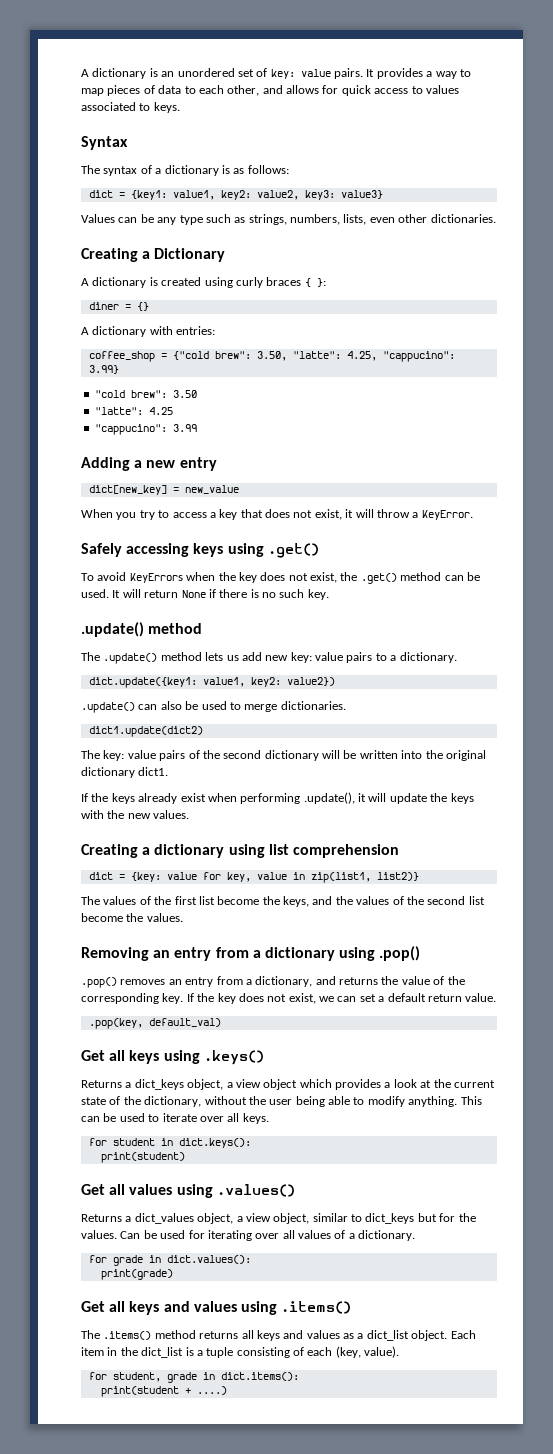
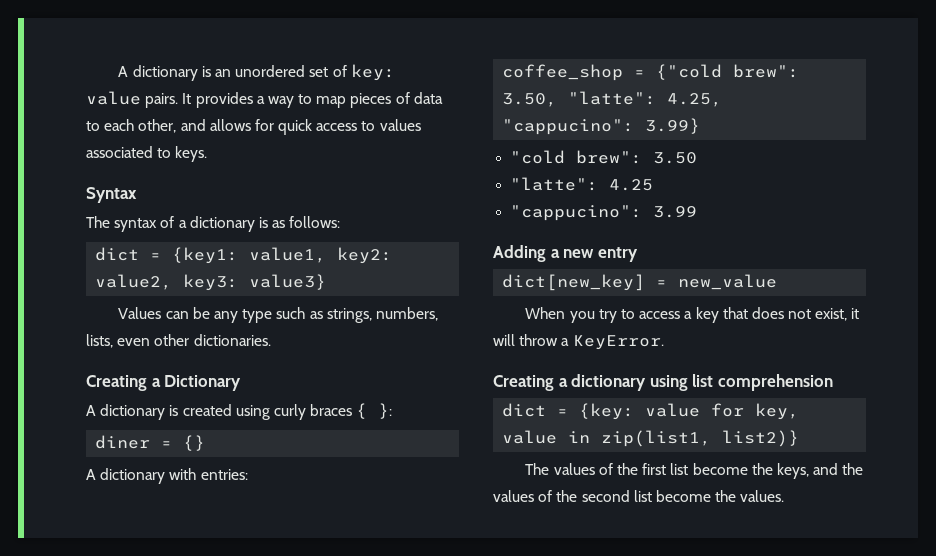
- Safely accessing keys using .get()
- To avoid KeyErrors when the key does not exist, the .get() method can be used. It will return None if there is no such key.
- .update() method
- The .update() method lets us add new key: value pairs to a dictionary.
- dict.update({key1: value1, key2: value2})
- .update() can also be used to merge dictionaries.
- dict1.update(dict2)
- The key: value pairs of the second dictionary will be written into the original dictionary dict1.
- If the keys already exist when performing .update(), it will update the keys with the new values.
- Removing an entry from a dictionary using .pop()
- .pop() removes an entry from a dictionary, and returns the value of the corresponding key. If the key does not exist, we can set a default return value.
- .pop(key, default_val)
- Get all keys using .keys()
- Returns a dict_keys object, a view object which provides a look at the current state of the dictionary, without the user being able to modify anything. This can be used to iterate over all keys.
- for student in dict.keys():
- print(student)
- Get all values using .values()
- Returns a dict_values object, a view object, similar to dict_keys but for the values. Can be used for iterating over all values of a dictionary.
- for grade in dict.values():
- print(grade)
- Get all keys and values using .items()
- The .items() method returns all keys and values as a dict_list object. Each item in the dict_list is a tuple consisting of each (key, value).
- for student, grade in dict.items():
- print(student + ....)

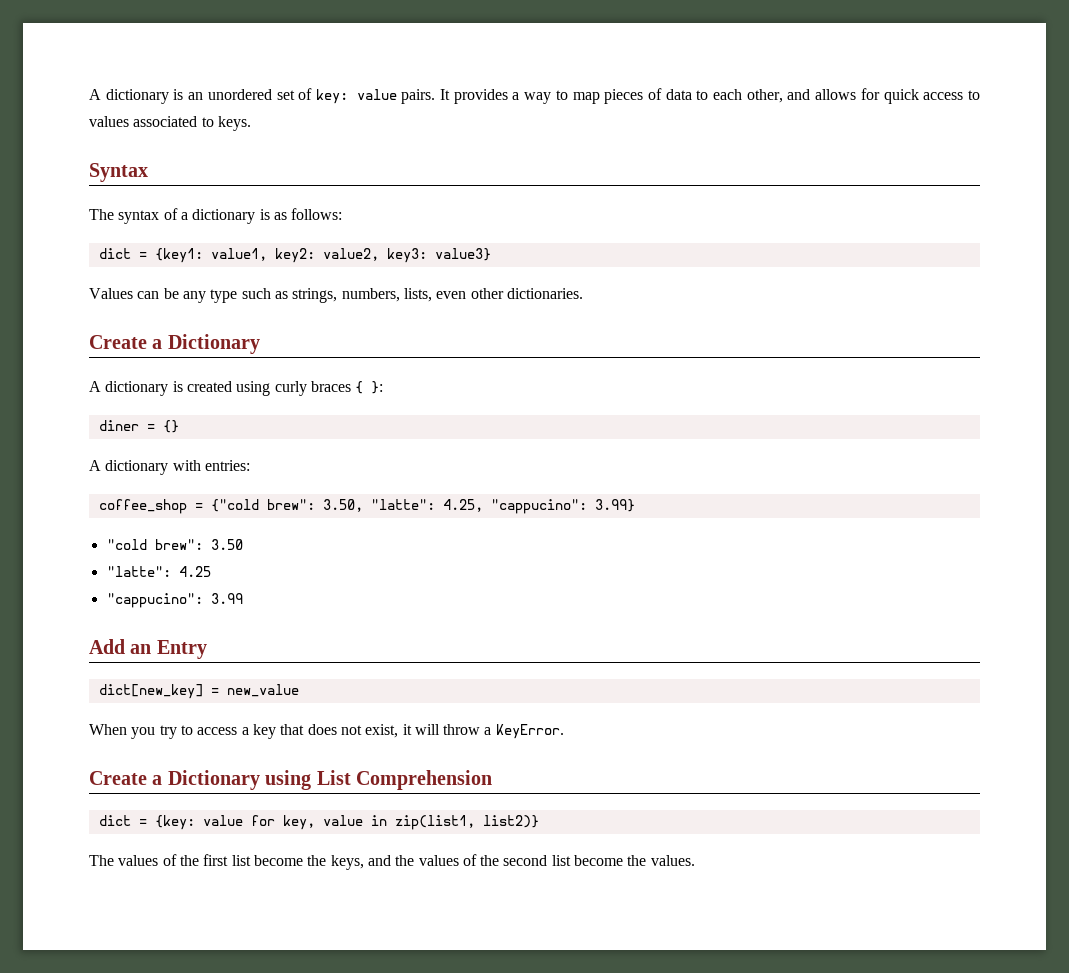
  Values can be any type such as strings, numbers, lists, even other dictionaries.
- Creating a Dictionary
+ Create a Dictionary
- Adding a new entry
+ Add an Entry
- Creating a dictionary using list comprehension
+ Create a Dictionary using List Comprehension

